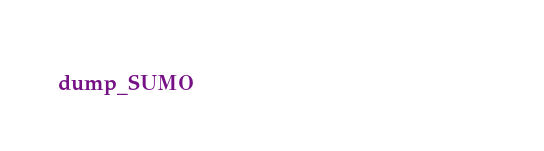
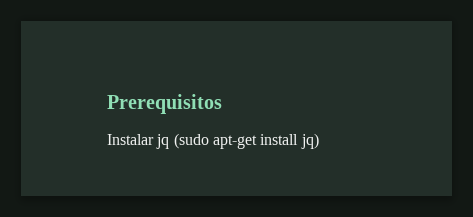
- dump_SUMO
+ Prerequisitos
+ Instalar jq (sudo apt-get install jq)

